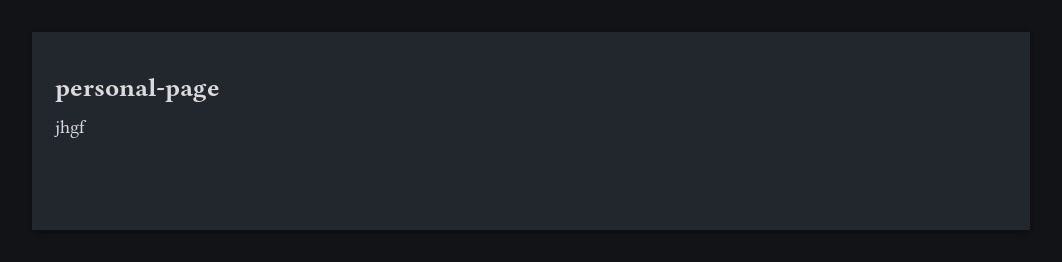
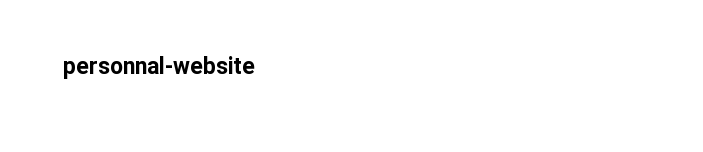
- personal-page
- jhgf
+ personnal-website

